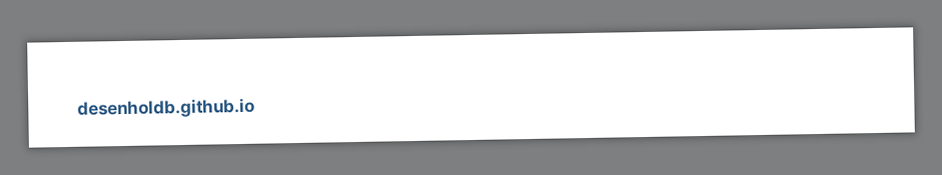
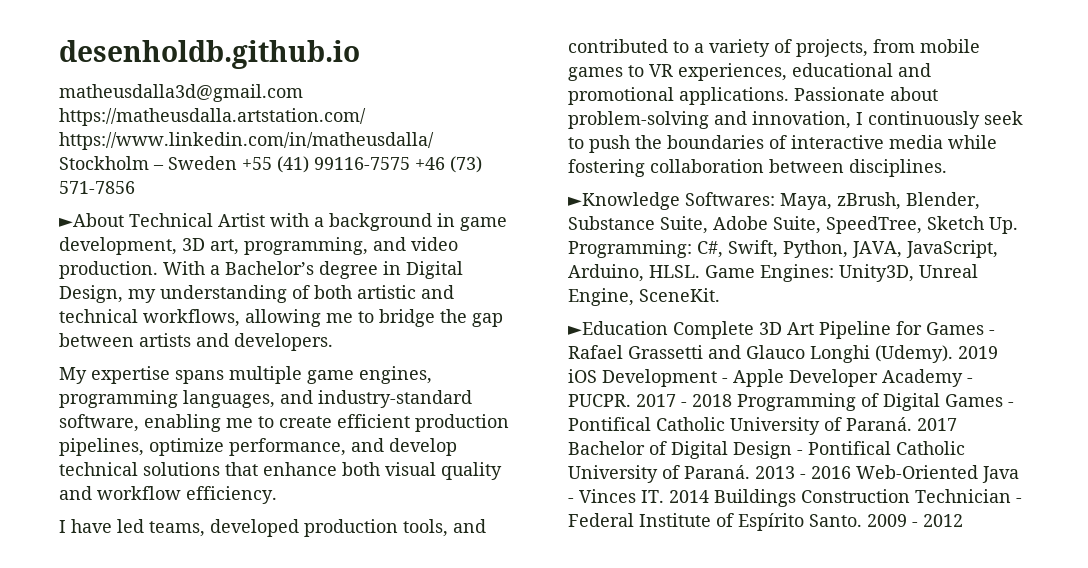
+ matheusdalla3d@gmail.com https://matheusdalla.artstation.com/ https://www.linkedin.com/in/matheusdalla/ Stockholm – Sweden +55 (41) 99116-7575 +46 (73) 571-7856
+ ►About Technical Artist with a background in game development, 3D art, programming, and video production. With a Bachelor’s degree in Digital Design, my understanding of both artistic and technical workflows, allowing me to bridge the gap between artists and developers.
+ My expertise spans multiple game engines, programming languages, and industry-standard software, enabling me to create efficient production pipelines, optimize performance, and develop technical solutions that enhance both visual quality and workflow efficiency.
+ I have led teams, developed production tools, and contributed to a variety of projects, from mobile games to VR experiences, educational and promotional applications. Passionate about problem-solving and innovation, I continuously seek to push the boundaries of interactive media while fostering collaboration between disciplines.
+ ►Knowledge Softwares: Maya, zBrush, Blender, Substance Suite, Adobe Suite, SpeedTree, Sketch Up. Programming: C#, Swift, Python, JAVA, JavaScript, Arduino, HLSL. Game Engines: Unity3D, Unreal Engine, SceneKit.
+ ►Education Complete 3D Art Pipeline for Games - Rafael Grassetti and Glauco Longhi (Udemy). 2019 iOS Development - Apple Developer Academy - PUCPR. 2017 - 2018 Programming of Digital Games - Pontifical Catholic University of Paraná. 2017 Bachelor of Digital Design - Pontifical Catholic University of Paraná. 2013 - 2016 Web-Oriented Java - Vinces IT. 2014 Buildings Construction Technician - Federal Institute of Espírito Santo. 2009 - 2012

